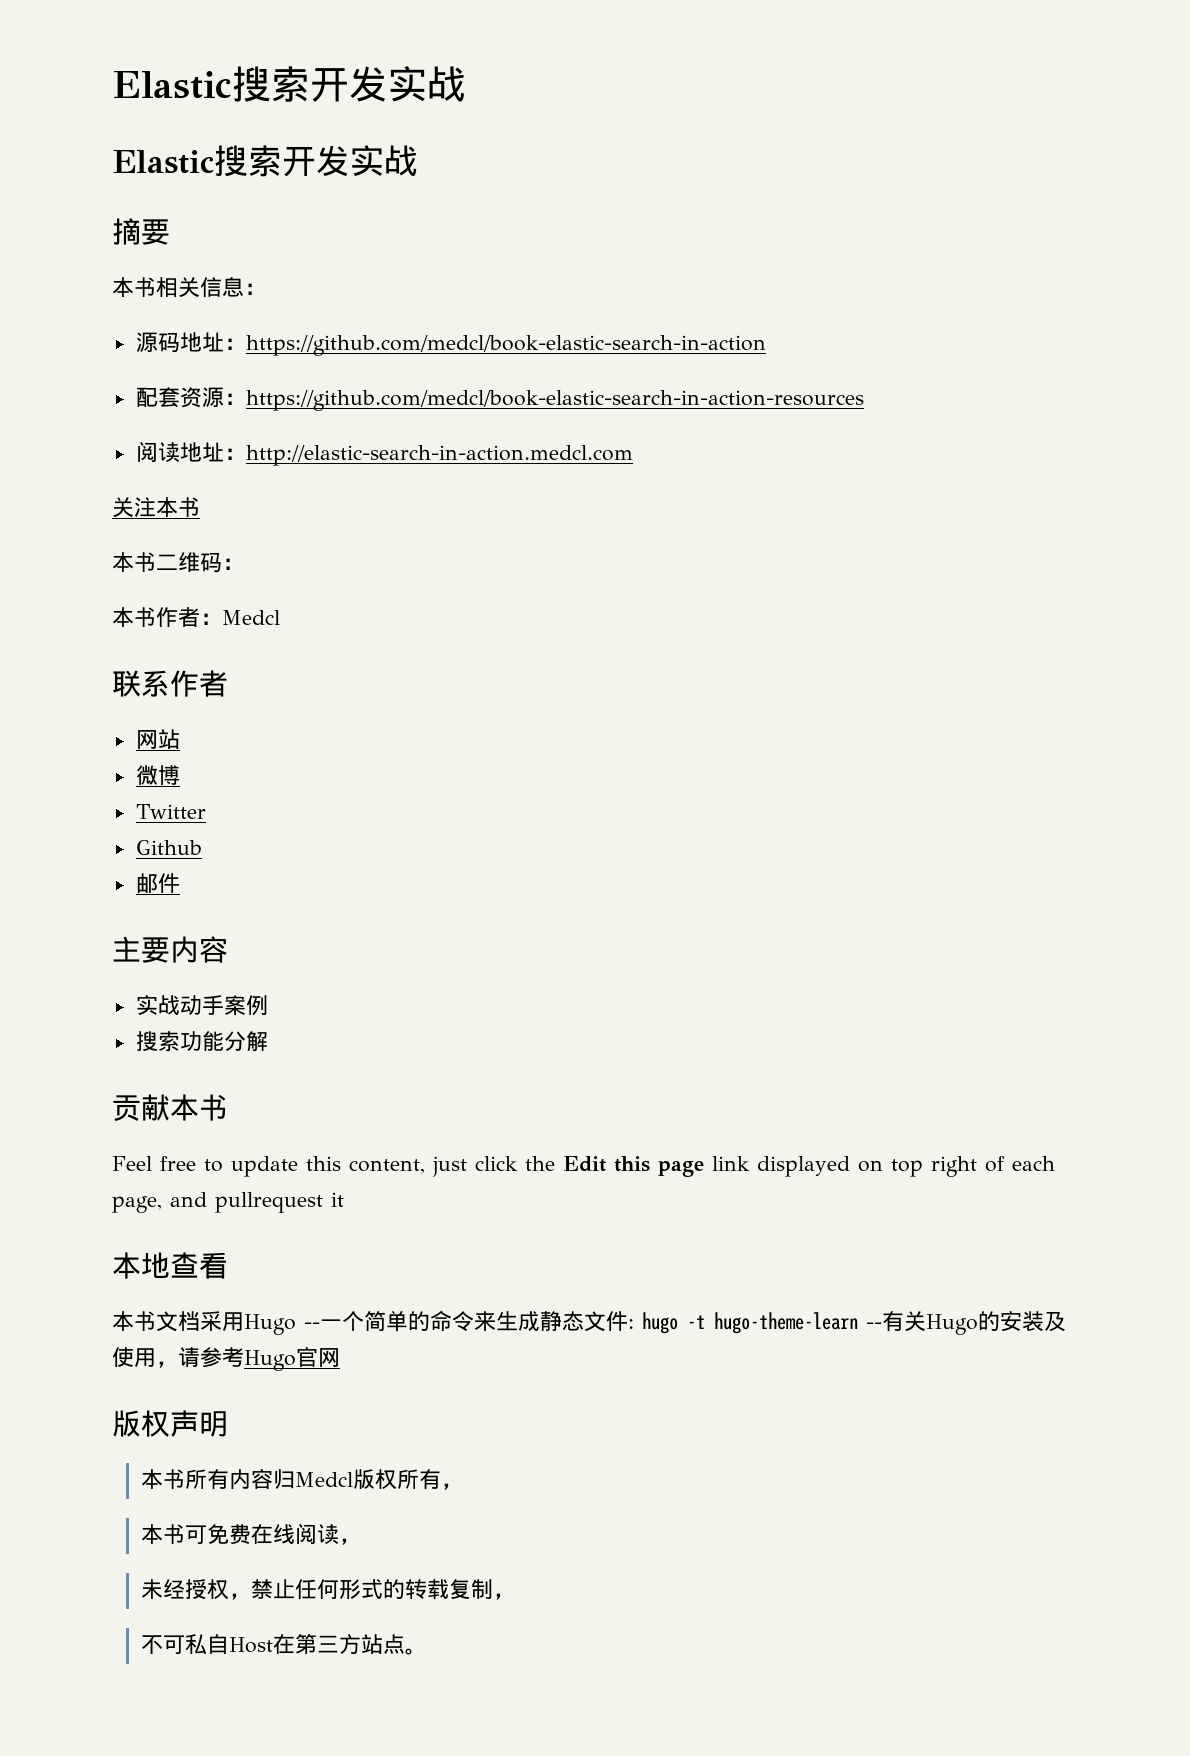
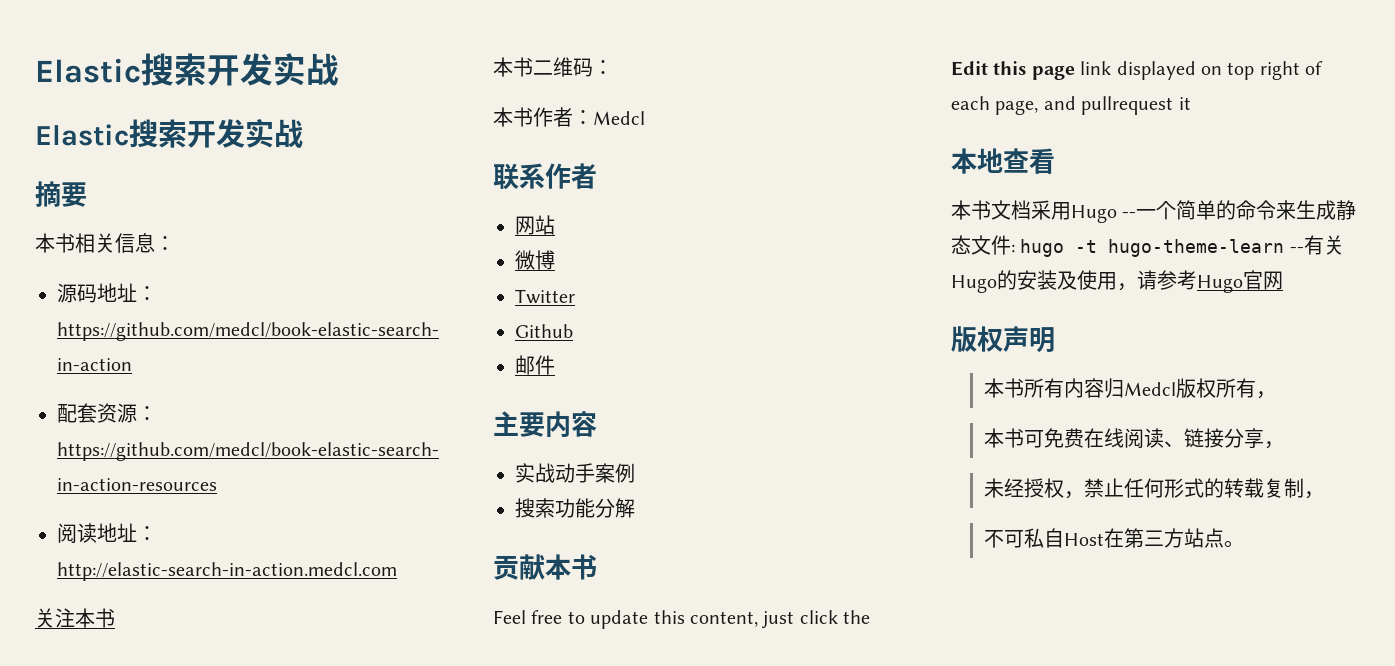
- 本书可免费在线阅读，
+ 本书可免费在线阅读、链接分享，

